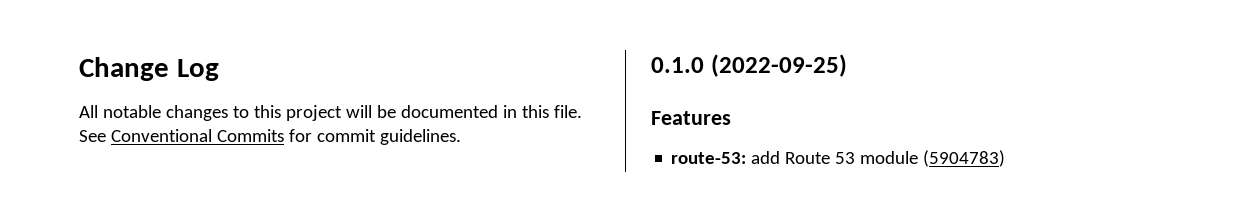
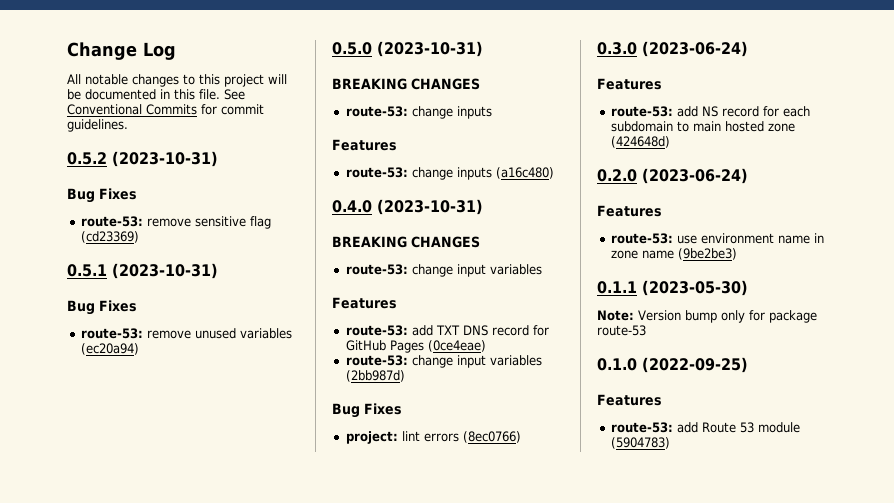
+ 0.5.2 (2023-10-31)
+ Bug Fixes
+ route-53: remove sensitive flag (cd23369)
+ 0.5.1 (2023-10-31)
+ Bug Fixes
+ route-53: remove unused variables (ec20a94)
+ 0.5.0 (2023-10-31)
+ BREAKING CHANGES
+ route-53: change inputs
+ Features
+ route-53: change inputs (a16c480)
+ 0.4.0 (2023-10-31)
+ BREAKING CHANGES
+ route-53: change input variables
+ Features
+ route-53: add TXT DNS record for GitHub Pages (0ce4eae)
+ route-53: change input variables (2bb987d)
+ Bug Fixes
+ project: lint errors (8ec0766)
+ 0.3.0 (2023-06-24)
+ Features
+ route-53: add NS record for each subdomain to main hosted zone (424648d)
+ 0.2.0 (2023-06-24)
+ Features
+ route-53: use environment name in zone name (9be2be3)
+ 0.1.1 (2023-05-30)
+ Note: Version bump only for package route-53

